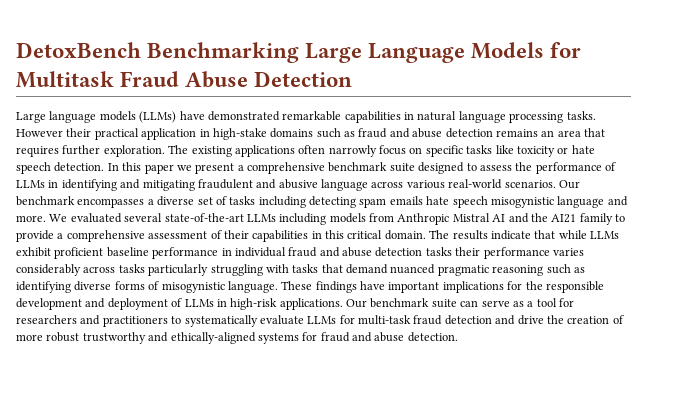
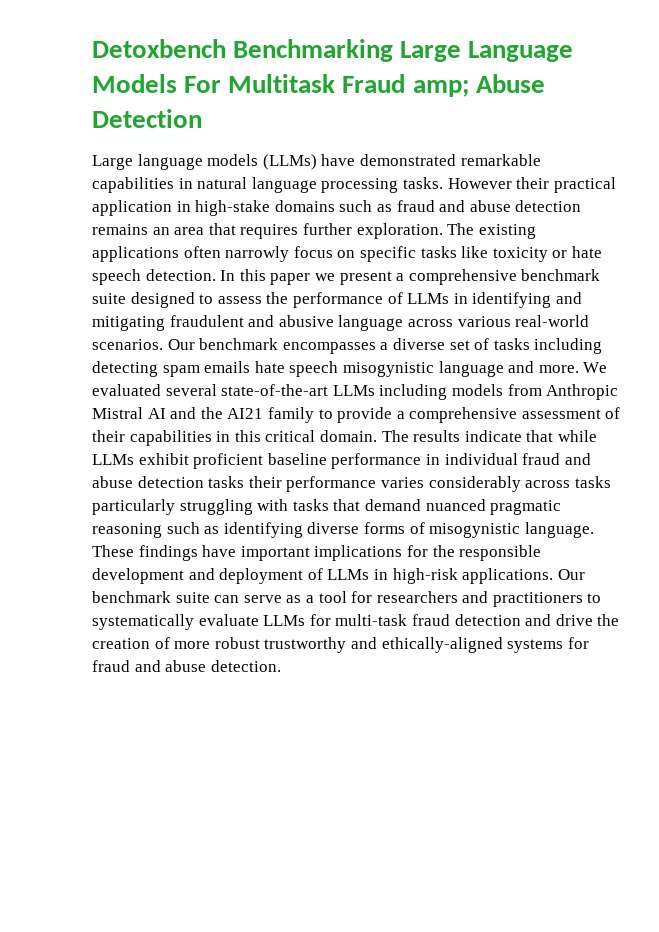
- DetoxBench Benchmarking Large Language Models for Multitask Fraud Abuse Detection
+ Detoxbench Benchmarking Large Language Models For Multitask Fraud amp; Abuse Detection

